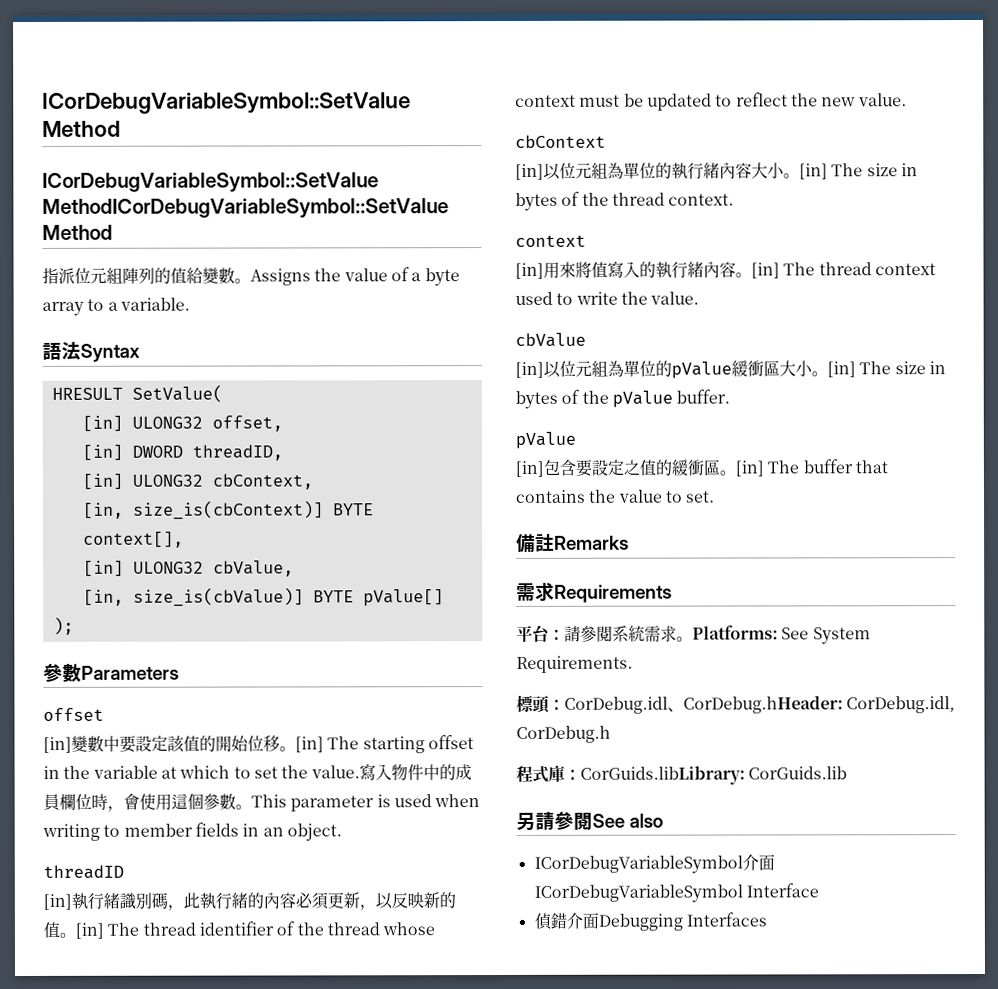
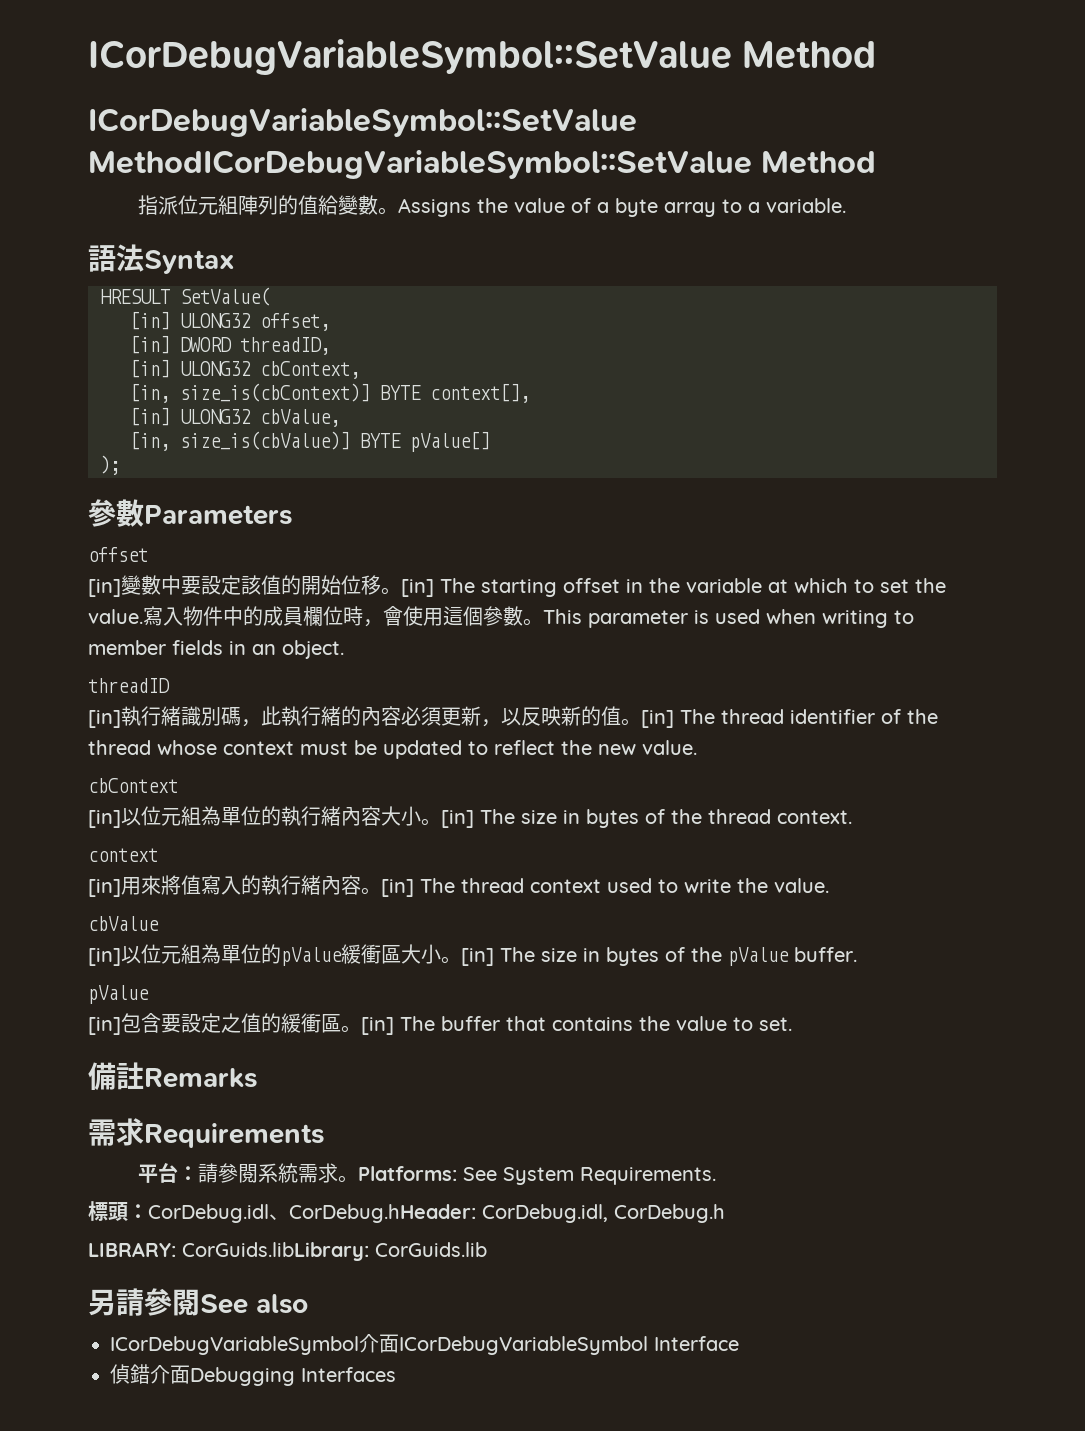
- 程式庫：CorGuids.libLibrary: CorGuids.lib
+ LIBRARY: CorGuids.libLibrary: CorGuids.lib

